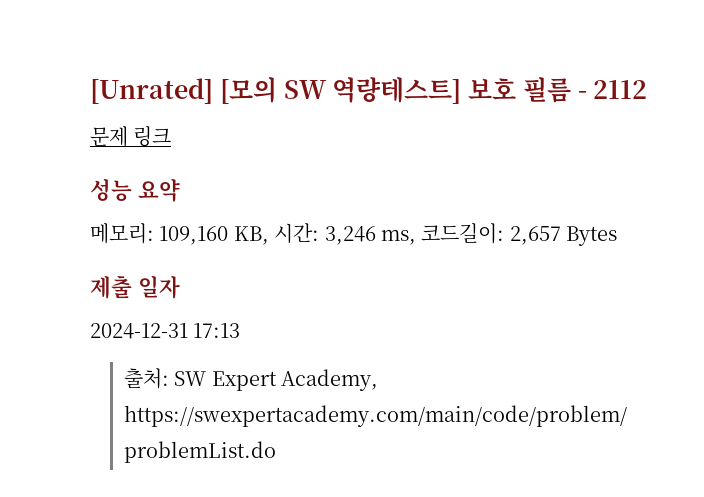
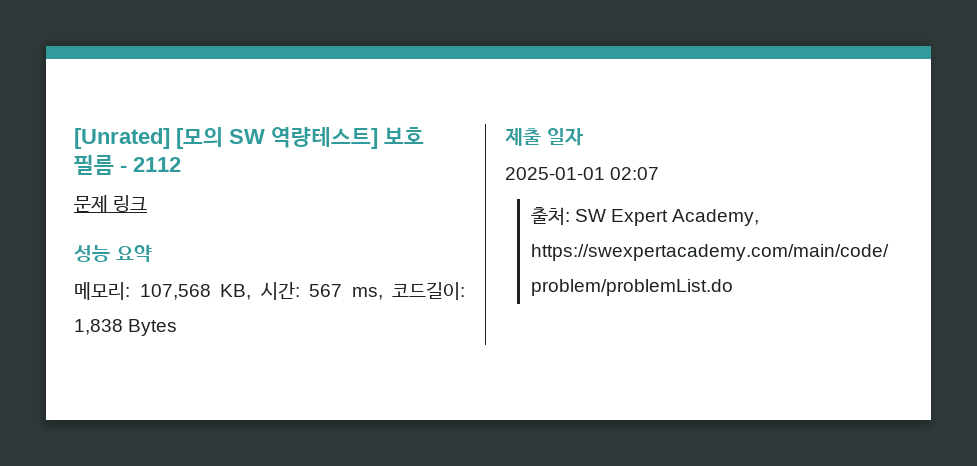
- 메모리: 109,160 KB, 시간: 3,246 ms, 코드길이: 2,657 Bytes
+ 메모리: 107,568 KB, 시간: 567 ms, 코드길이: 1,838 Bytes
- 2024-12-31 17:13
+ 2025-01-01 02:07

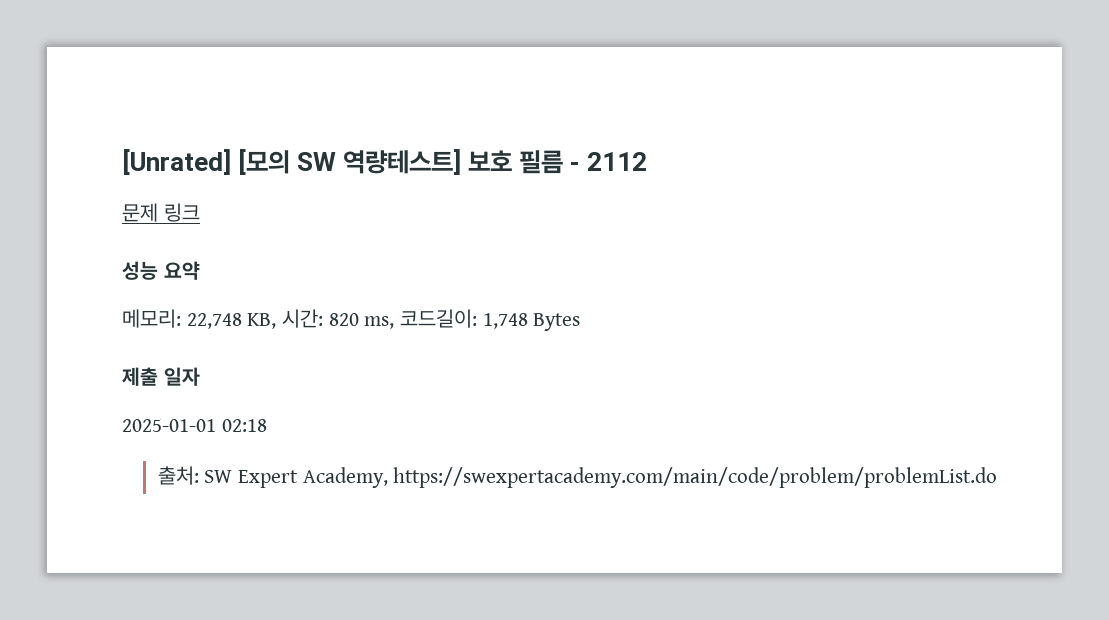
- 메모리: 107,568 KB, 시간: 567 ms, 코드길이: 1,838 Bytes
+ 메모리: 22,748 KB, 시간: 820 ms, 코드길이: 1,748 Bytes
- 2025-01-01 02:07
+ 2025-01-01 02:18

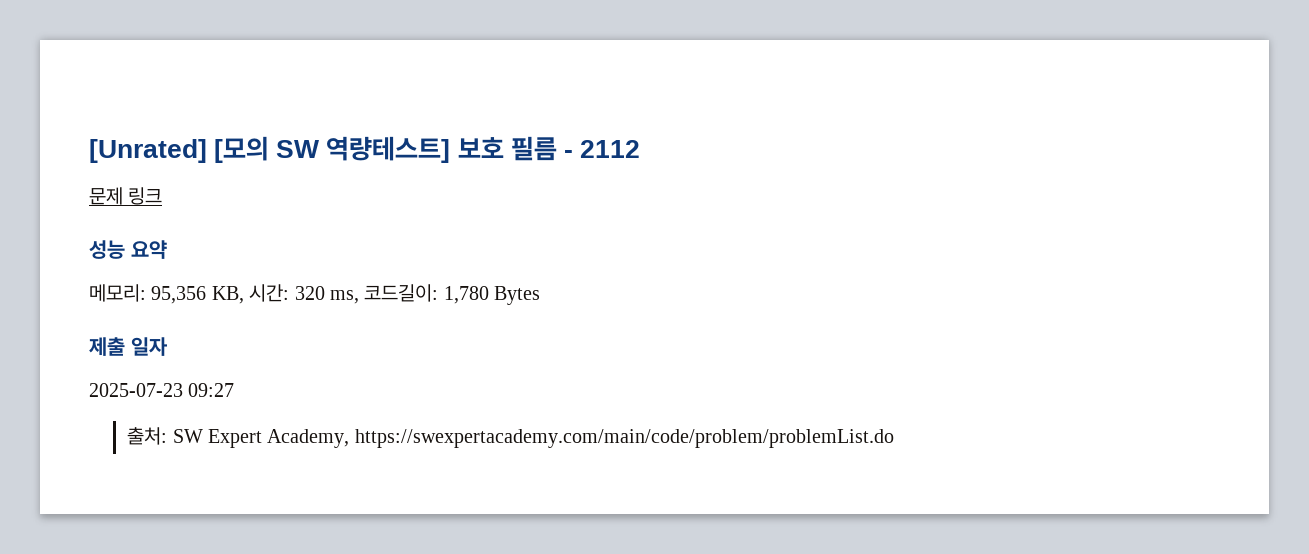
- 메모리: 22,748 KB, 시간: 820 ms, 코드길이: 1,748 Bytes
+ 메모리: 95,356 KB, 시간: 320 ms, 코드길이: 1,780 Bytes
- 2025-01-01 02:18
+ 2025-07-23 09:27

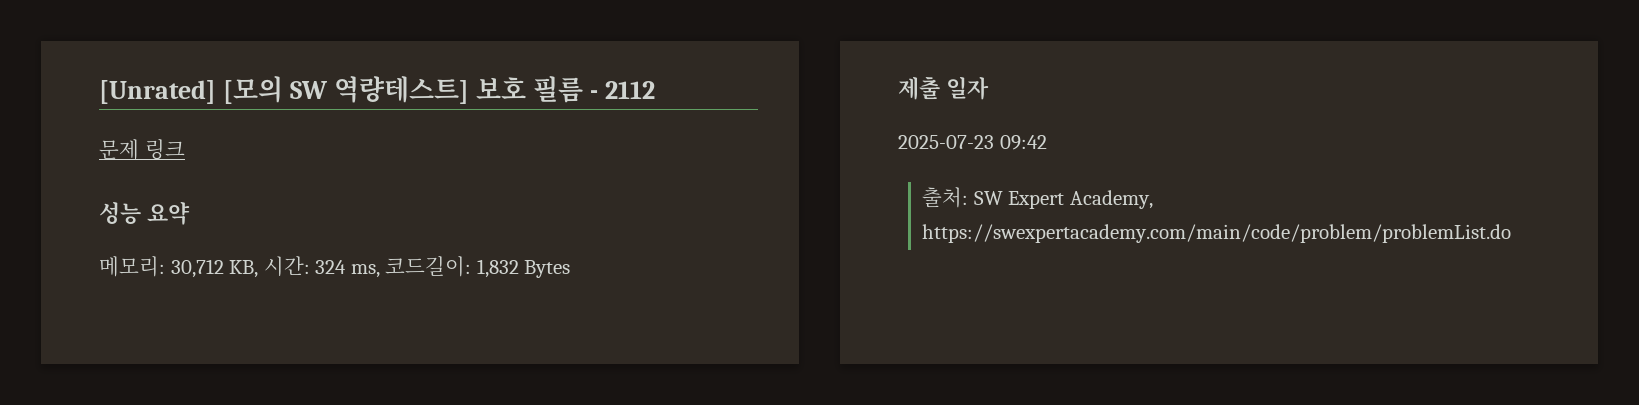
- 메모리: 95,356 KB, 시간: 320 ms, 코드길이: 1,780 Bytes
+ 메모리: 30,712 KB, 시간: 324 ms, 코드길이: 1,832 Bytes
- 2025-07-23 09:27
+ 2025-07-23 09:42

